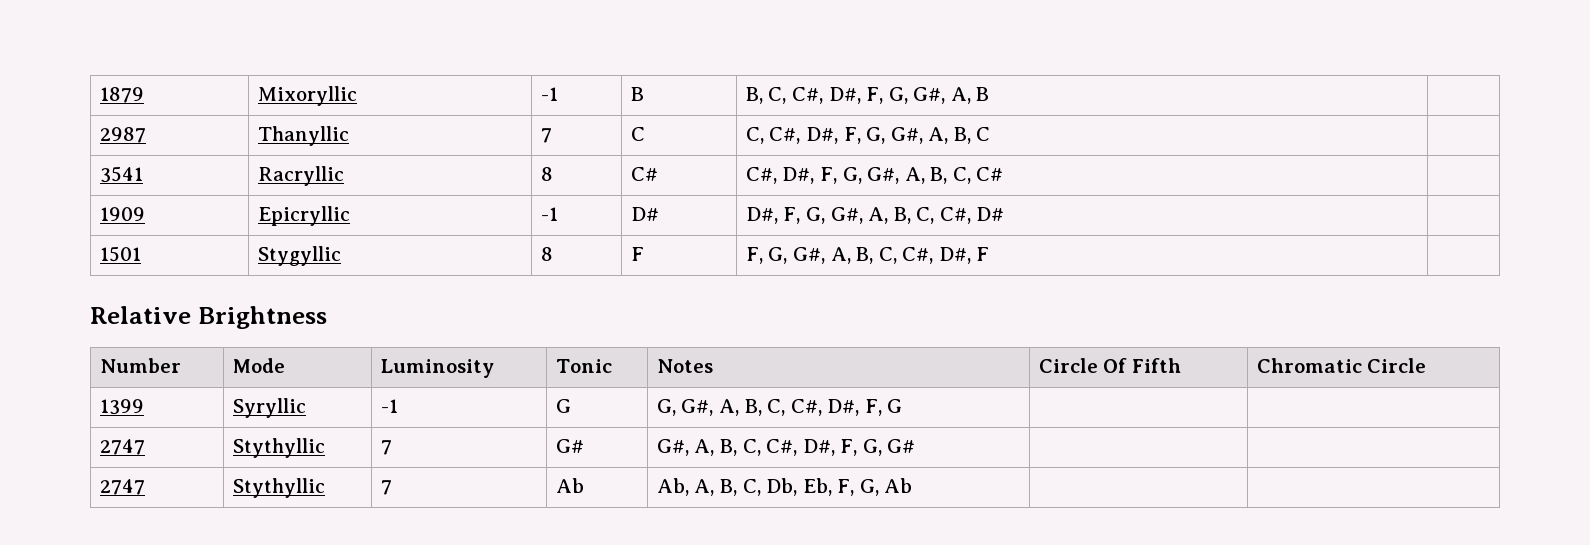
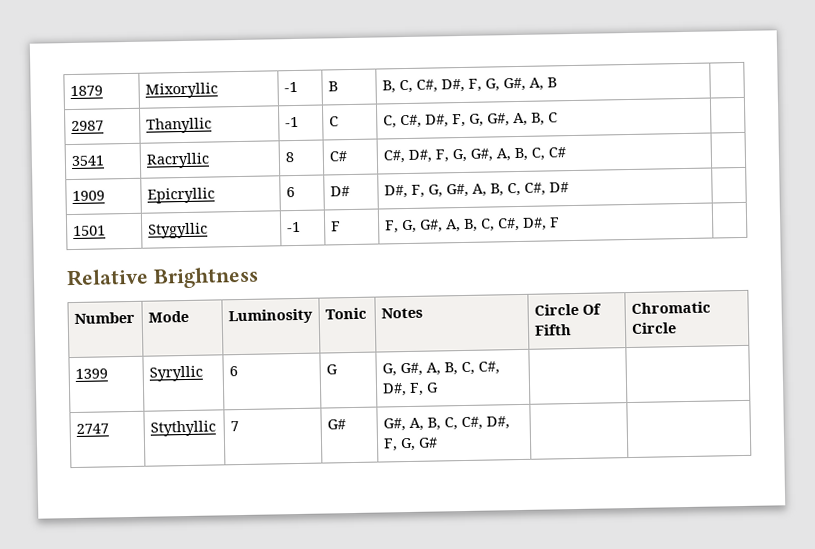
- 2987 | Thanyllic | 7 | C | C, C#, D#, F, G, G#, A, B, C |
+ 2987 | Thanyllic | -1 | C | C, C#, D#, F, G, G#, A, B, C |
- 1909 | Epicryllic | -1 | D# | D#, F, G, G#, A, B, C, C#, D# |
+ 1909 | Epicryllic | 6 | D# | D#, F, G, G#, A, B, C, C#, D# |
- 1501 | Stygyllic | 8 | F | F, G, G#, A, B, C, C#, D#, F |
+ 1501 | Stygyllic | -1 | F | F, G, G#, A, B, C, C#, D#, F |
- 1399 | Syryllic | -1 | G | G, G#, A, B, C, C#, D#, F, G | |
+ 1399 | Syryllic | 6 | G | G, G#, A, B, C, C#, D#, F, G | |
- 2747 | Stythyllic | 7 | Ab | Ab, A, B, C, Db, Eb, F, G, Ab | |

